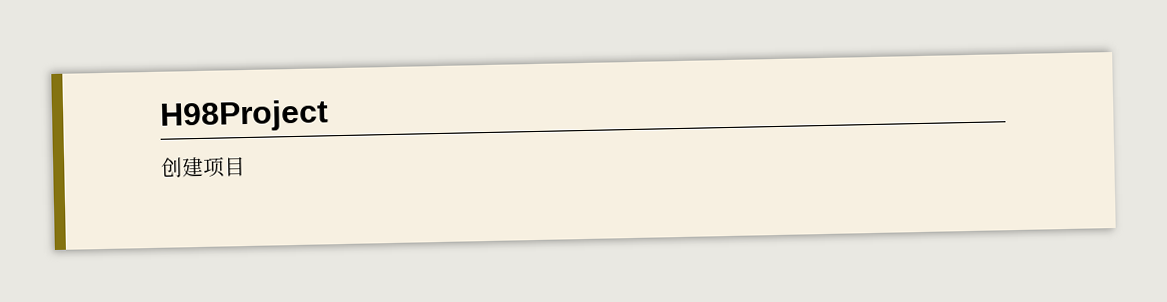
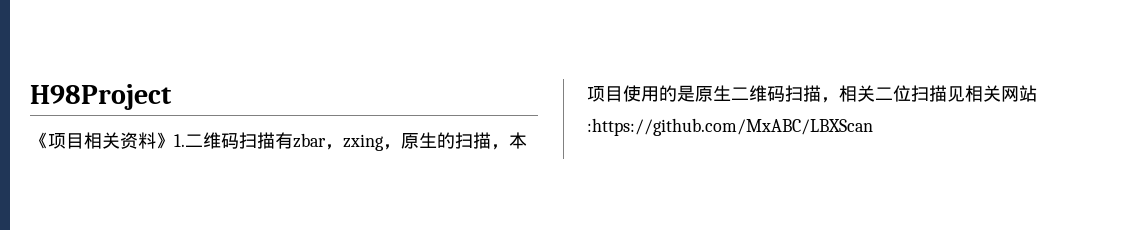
- 创建项目
+ 《项目相关资料》1.二维码扫描有zbar，zxing，原生的扫描，本项目使用的是原生二维码扫描，相关二位扫描见相关网站:https://github.com/MxABC/LBXScan

